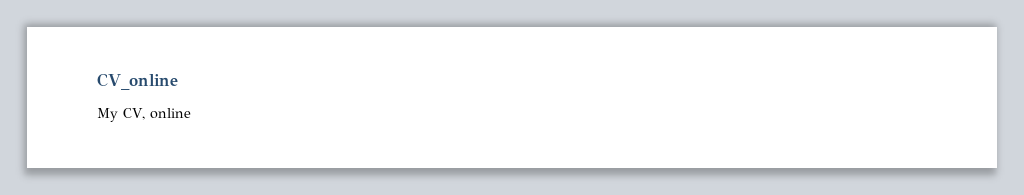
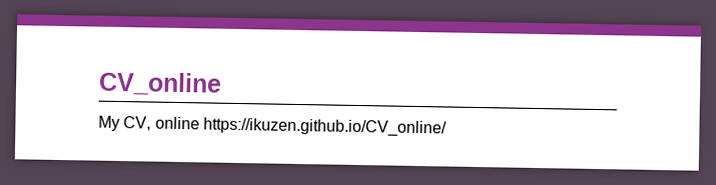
- My CV, online
+ My CV, online https://ikuzen.github.io/CV_online/

